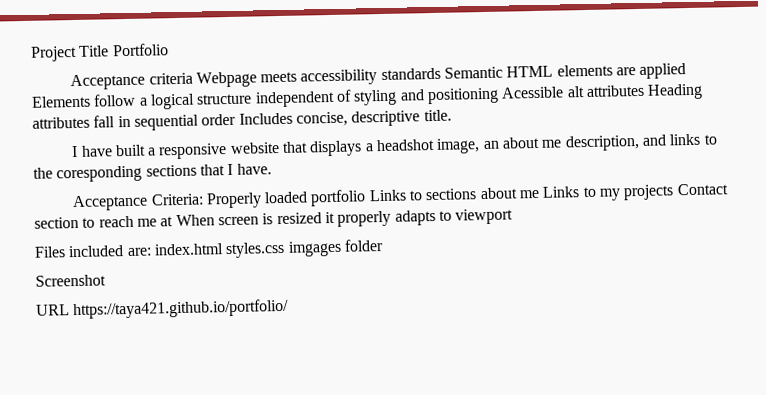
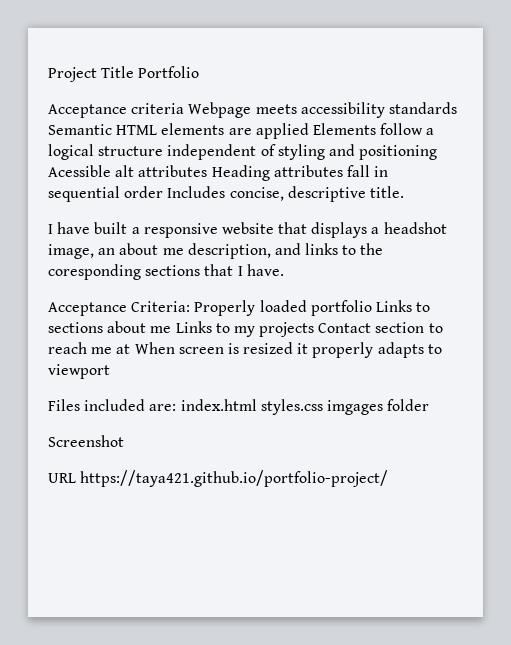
- URL https://taya421.github.io/portfolio/
+ URL https://taya421.github.io/portfolio-project/

